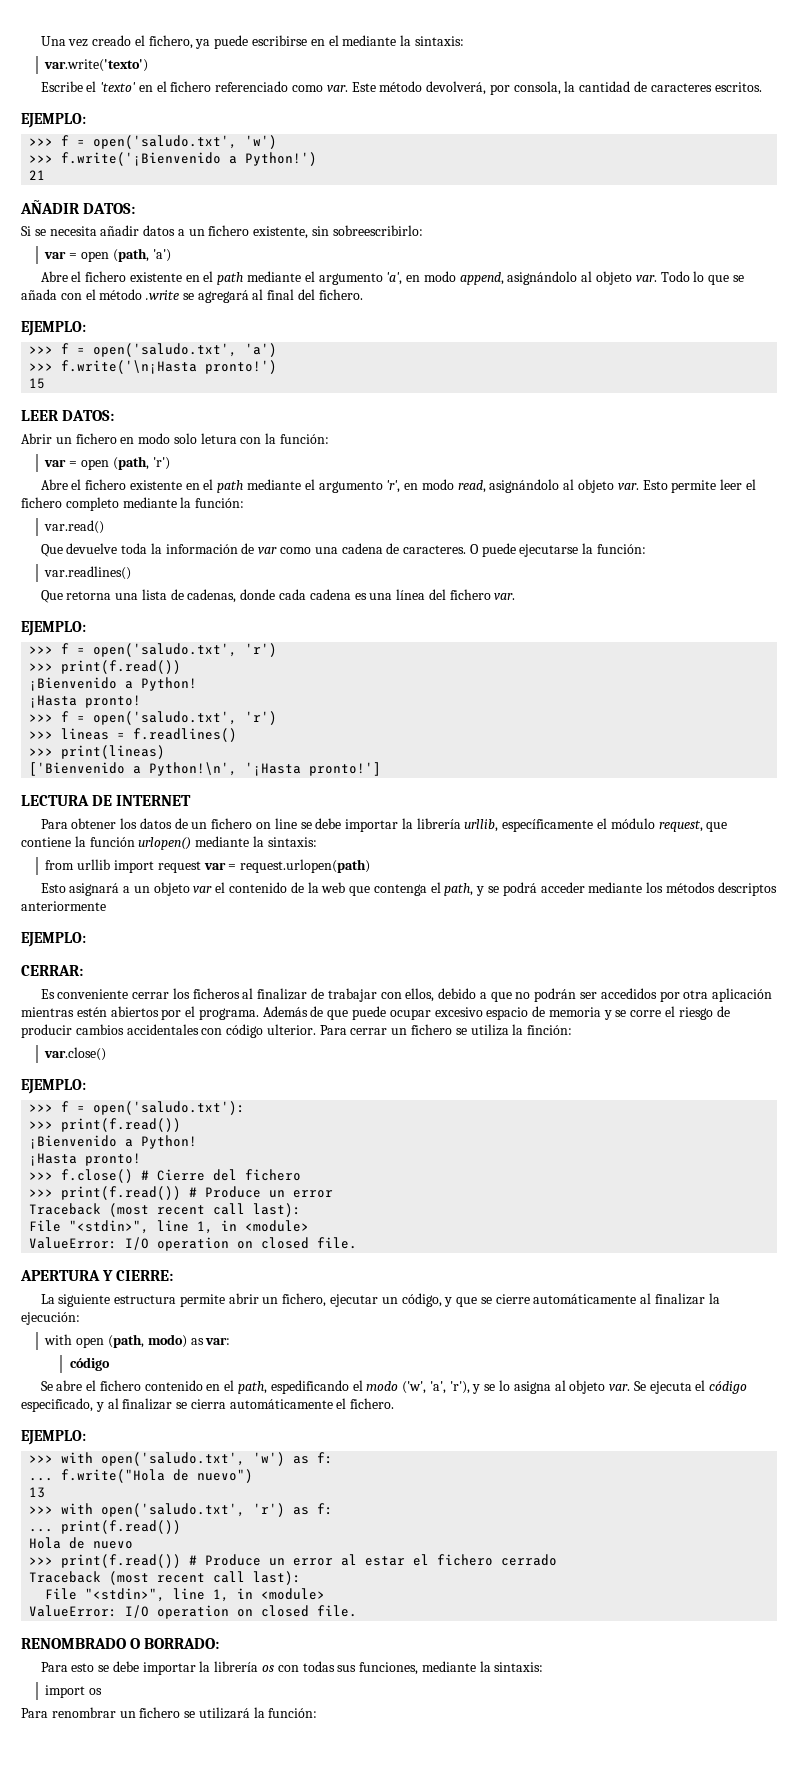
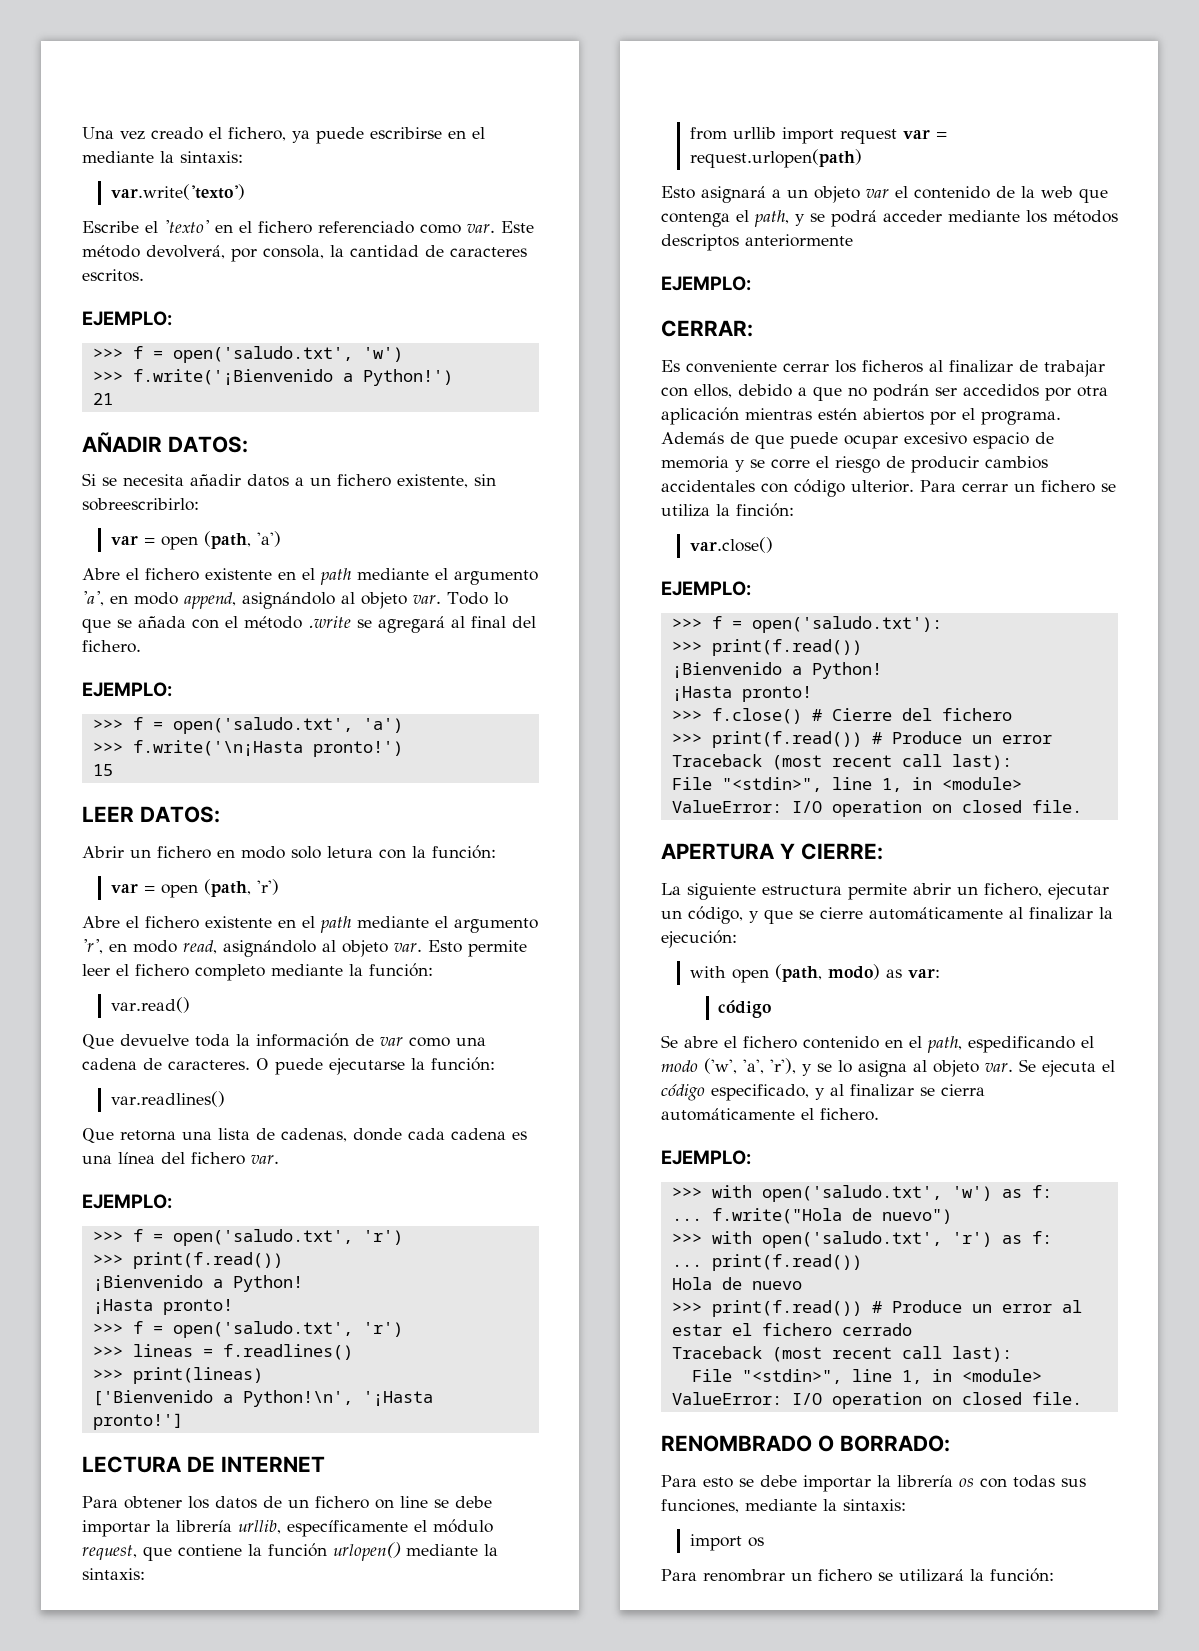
- 13

